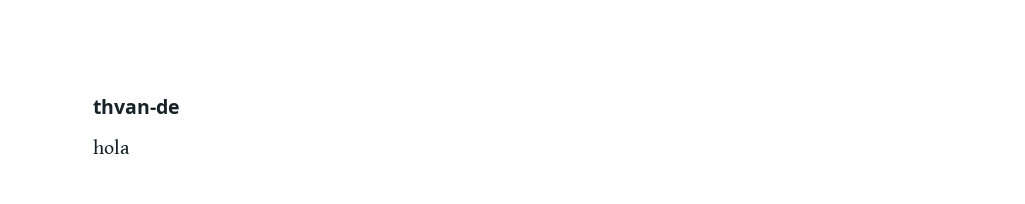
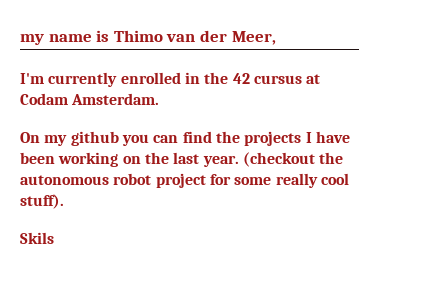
- thvan-de
- hola
+ my name is Thimo van der Meer,
+ I'm currently enrolled in the 42 cursus at Codam Amsterdam.
+ On my github you can find the projects I have been working on the last year. (checkout the autonomous robot project for some really cool stuff).
+ Skils

